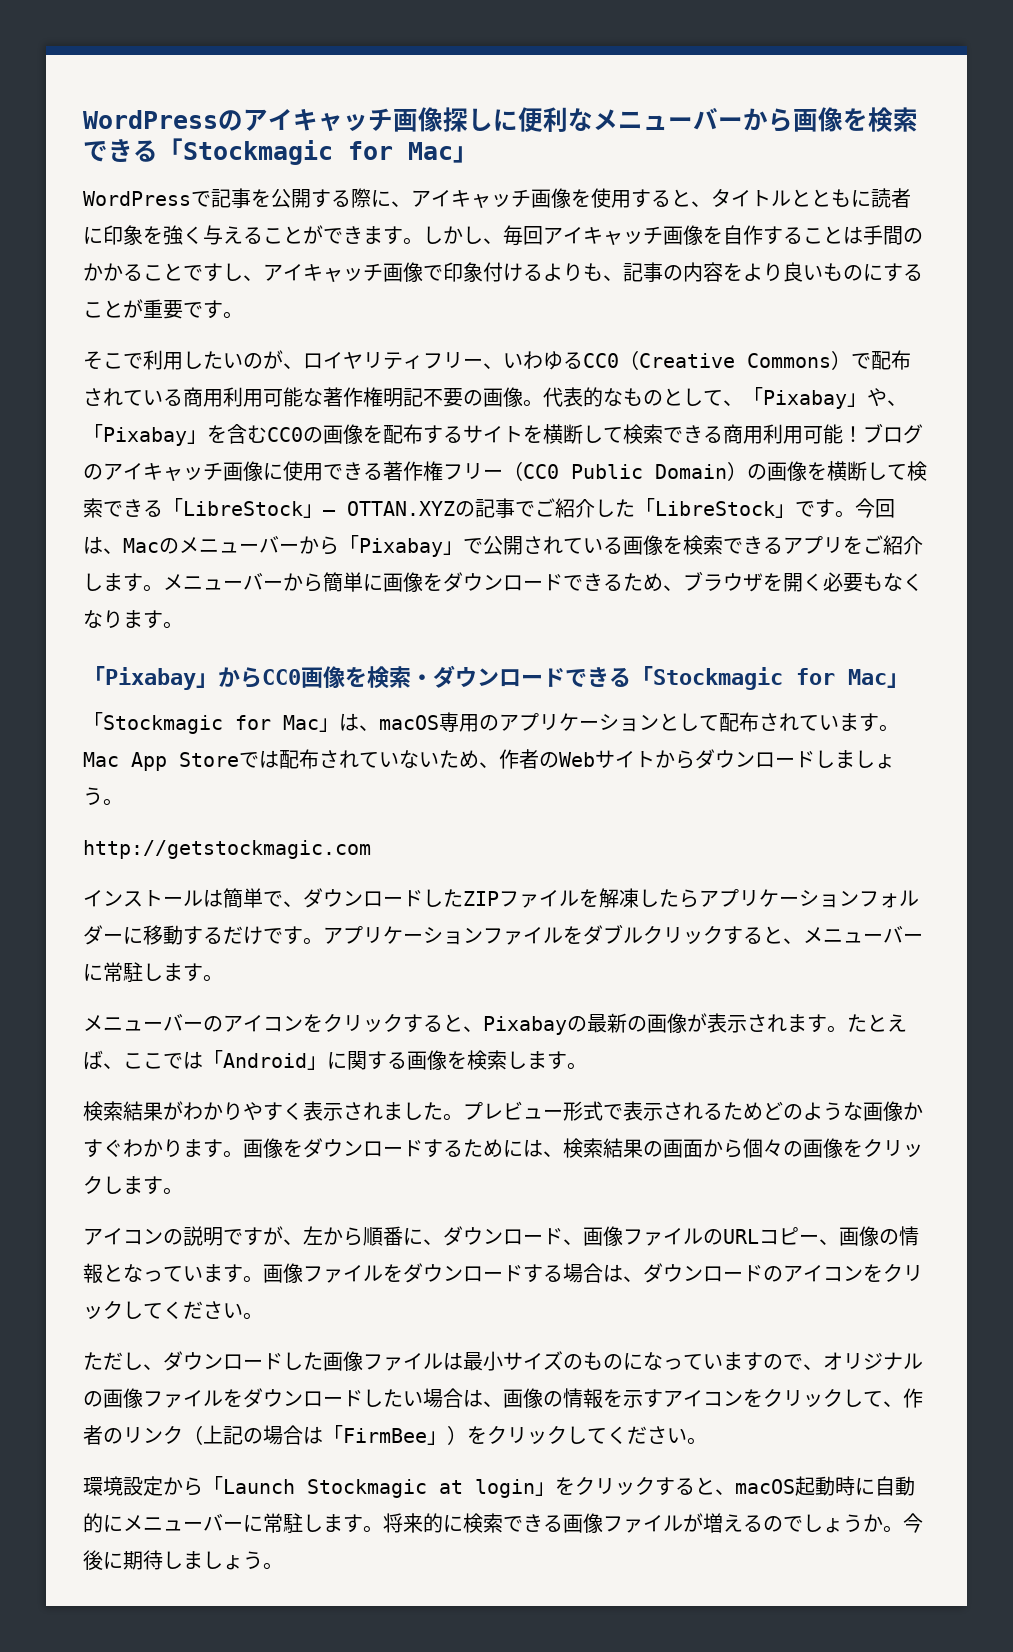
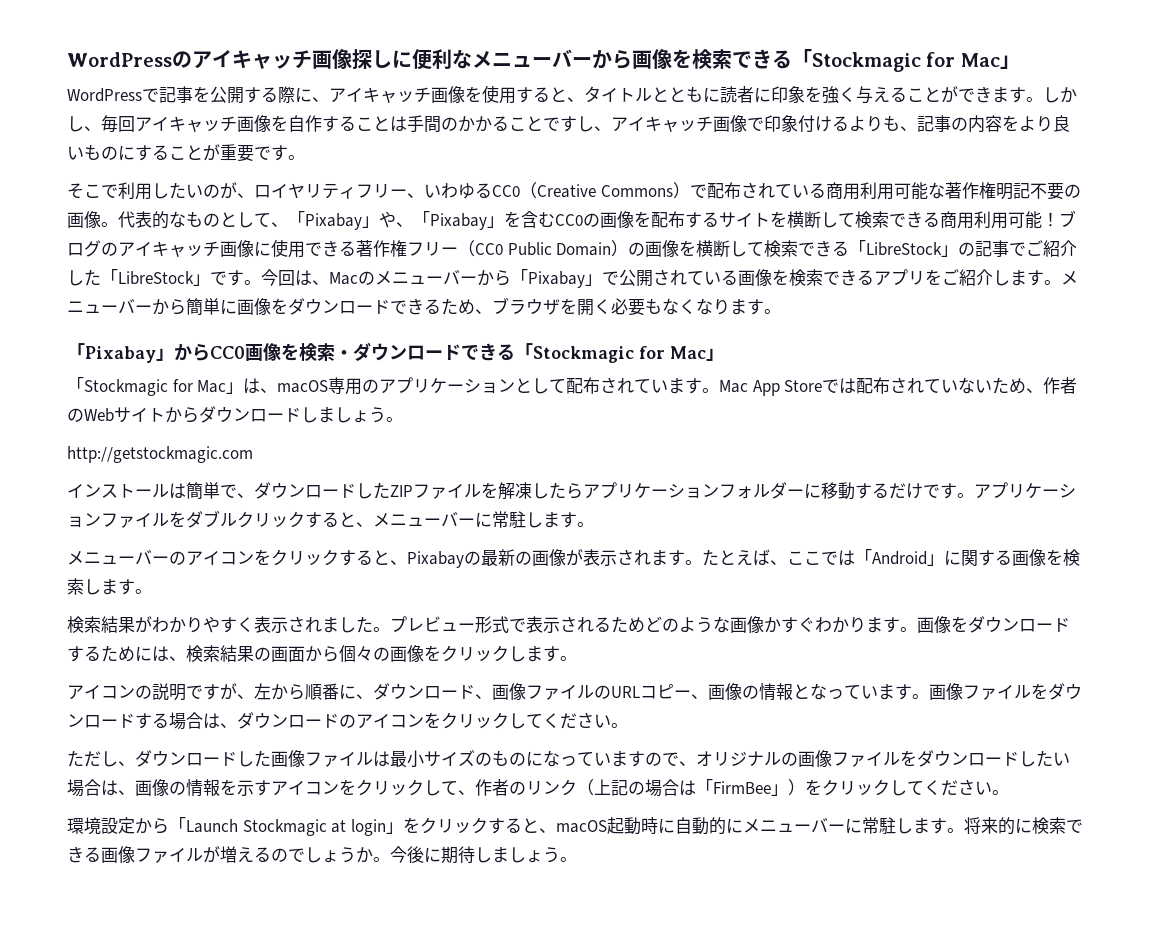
- ブログのアイキャッチ画像に使用できる著作権フリー（CC0 Public Domain）の画像を横断して検索できる「LibreStock」– OTTAN.XYZの記事でご紹介した「LibreStock」です。
+ ブログのアイキャッチ画像に使用できる著作権フリー（CC0 Public Domain）の画像を横断して検索できる「LibreStock」の記事でご紹介した「LibreStock」です。

